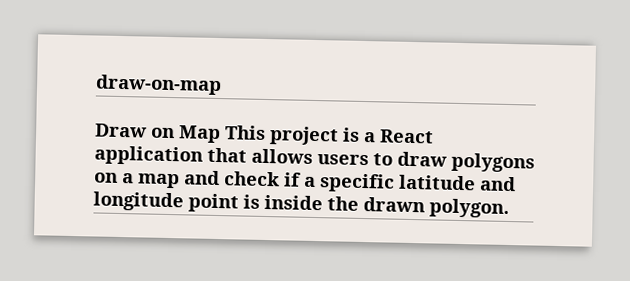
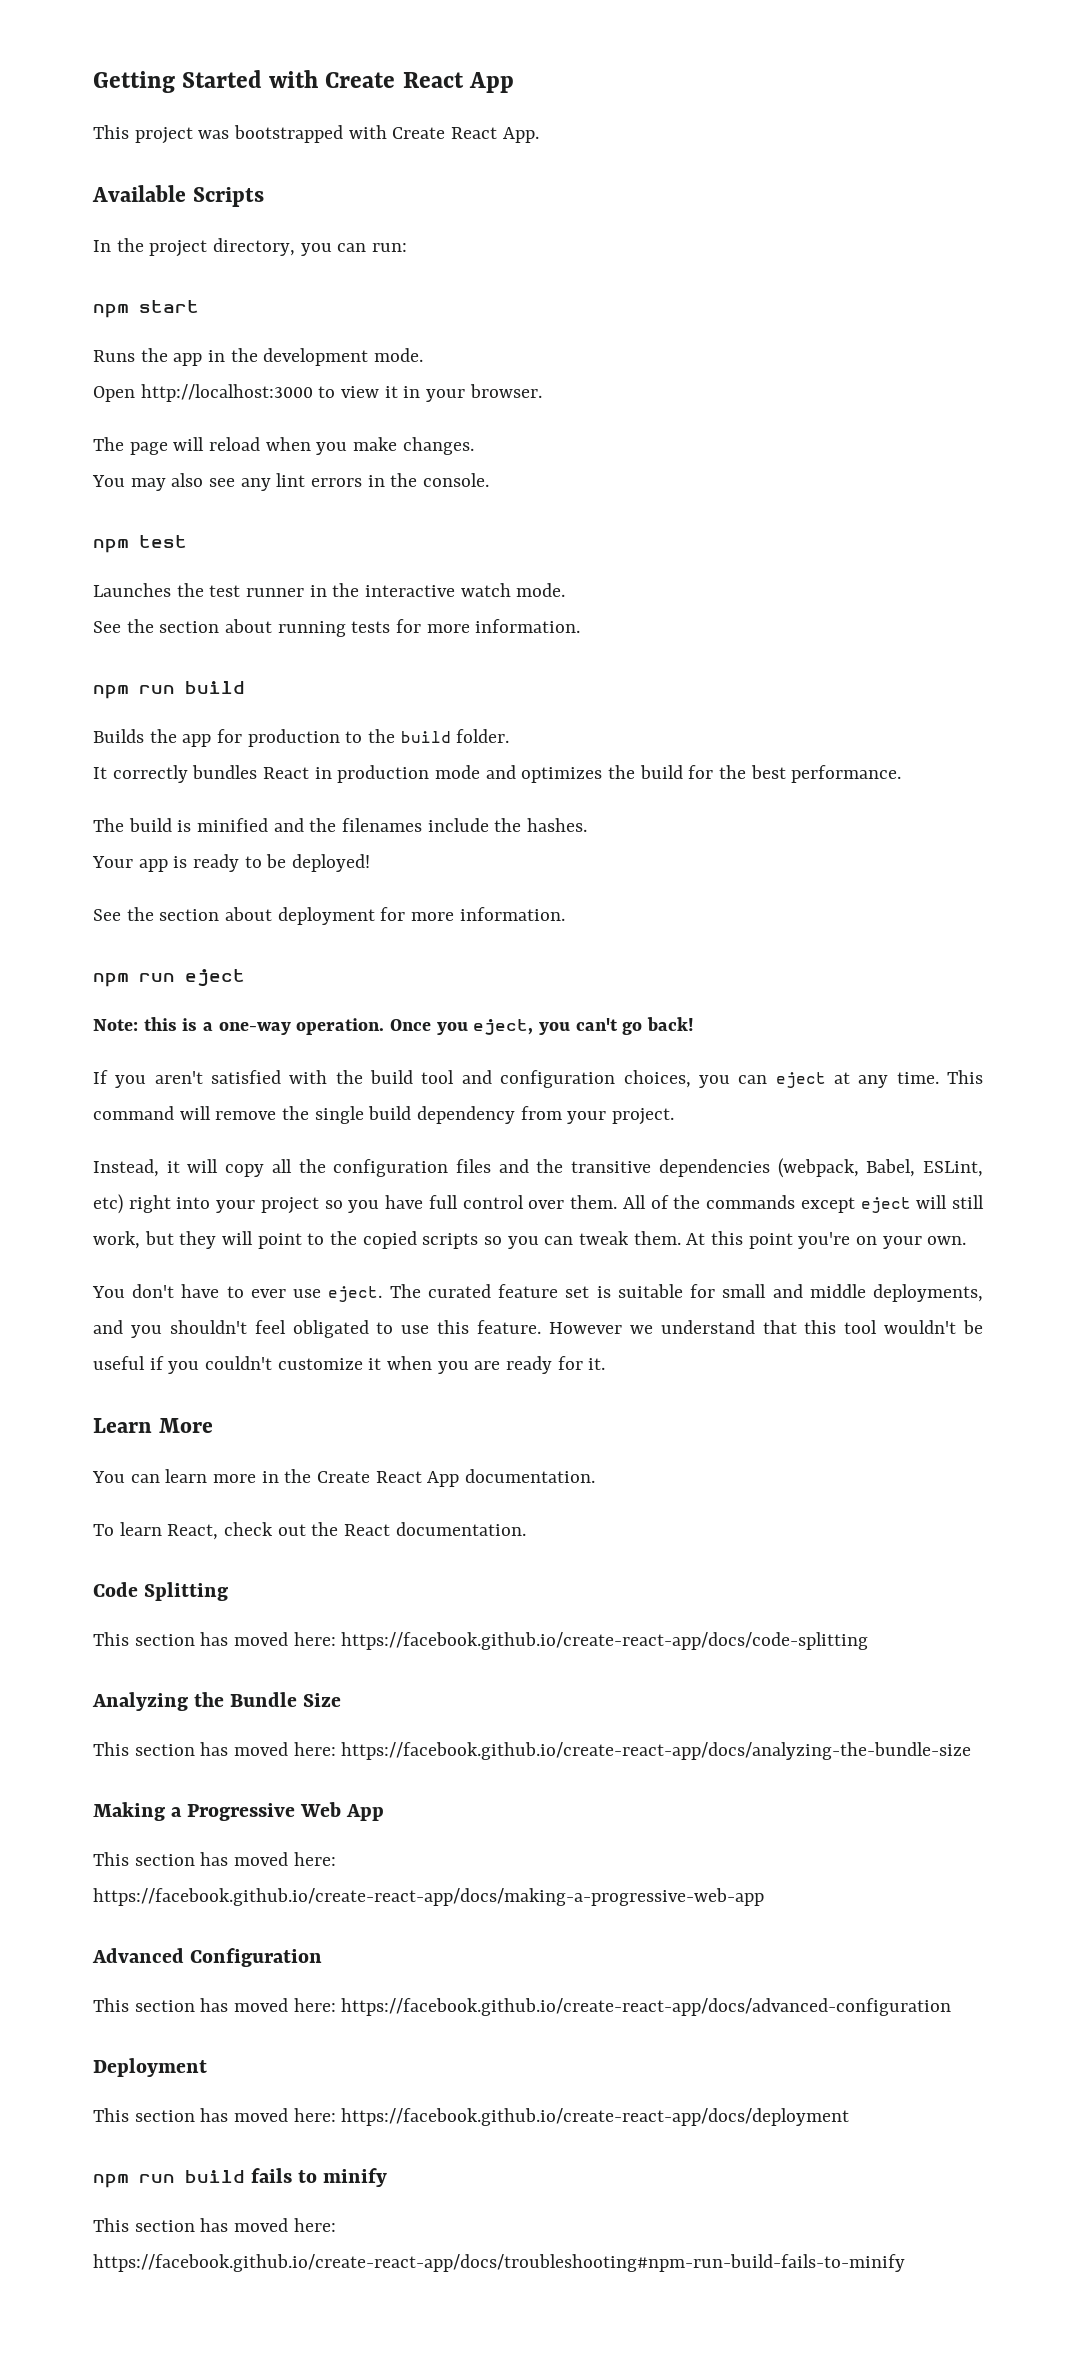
- draw-on-map
- Draw on Map This project is a React application that allows users to draw polygons on a map and check if a specific latitude and longitude point is inside the drawn polygon.
+ Getting Started with Create React App
+ This project was bootstrapped with Create React App.
+ Available Scripts
+ In the project directory, you can run:
+ npm start
+ Runs the app in the development mode.
+ Open http://localhost:3000 to view it in your browser.
+ The page will reload when you make changes.
+ You may also see any lint errors in the console.
+ npm test
+ Launches the test runner in the interactive watch mode.
+ See the section about running tests for more information.
+ npm run build
+ Builds the app for production to the build folder.
+ It correctly bundles React in production mode and optimizes the build for the best performance.
+ The build is minified and the filenames include the hashes.
+ Your app is ready to be deployed!
+ See the section about deployment for more information.
+ npm run eject
+ Note: this is a one-way operation. Once you eject, you can't go back!
+ If you aren't satisfied with the build tool and configuration choices, you can eject at any time. This command will remove the single build dependency from your project.
+ Instead, it will copy all the configuration files and the transitive dependencies (webpack, Babel, ESLint, etc) right into your project so you have full control over them. All of the commands except eject will still work, but they will point to the copied scripts so you can tweak them. At this point you're on your own.
+ You don't have to ever use eject. The curated feature set is suitable for small and middle deployments, and you shouldn't feel obligated to use this feature. However we understand that this tool wouldn't be useful if you couldn't customize it when you are ready for it.
+ Learn More
+ You can learn more in the Create React App documentation.
+ To learn React, check out the React documentation.
+ Code Splitting
+ This section has moved here: https://facebook.github.io/create-react-app/docs/code-splitting
+ Analyzing the Bundle Size
+ This section has moved here: https://facebook.github.io/create-react-app/docs/analyzing-the-bundle-size
+ Making a Progressive Web App
+ This section has moved here: https://facebook.github.io/create-react-app/docs/making-a-progressive-web-app
+ Advanced Configuration
+ This section has moved here: https://facebook.github.io/create-react-app/docs/advanced-configuration
+ Deployment
+ This section has moved here: https://facebook.github.io/create-react-app/docs/deployment
+ npm run build fails to minify
+ This section has moved here: https://facebook.github.io/create-react-app/docs/troubleshooting#npm-run-build-fails-to-minify

